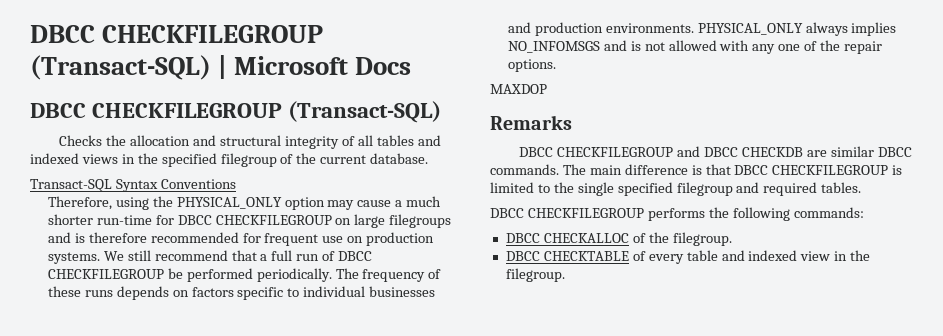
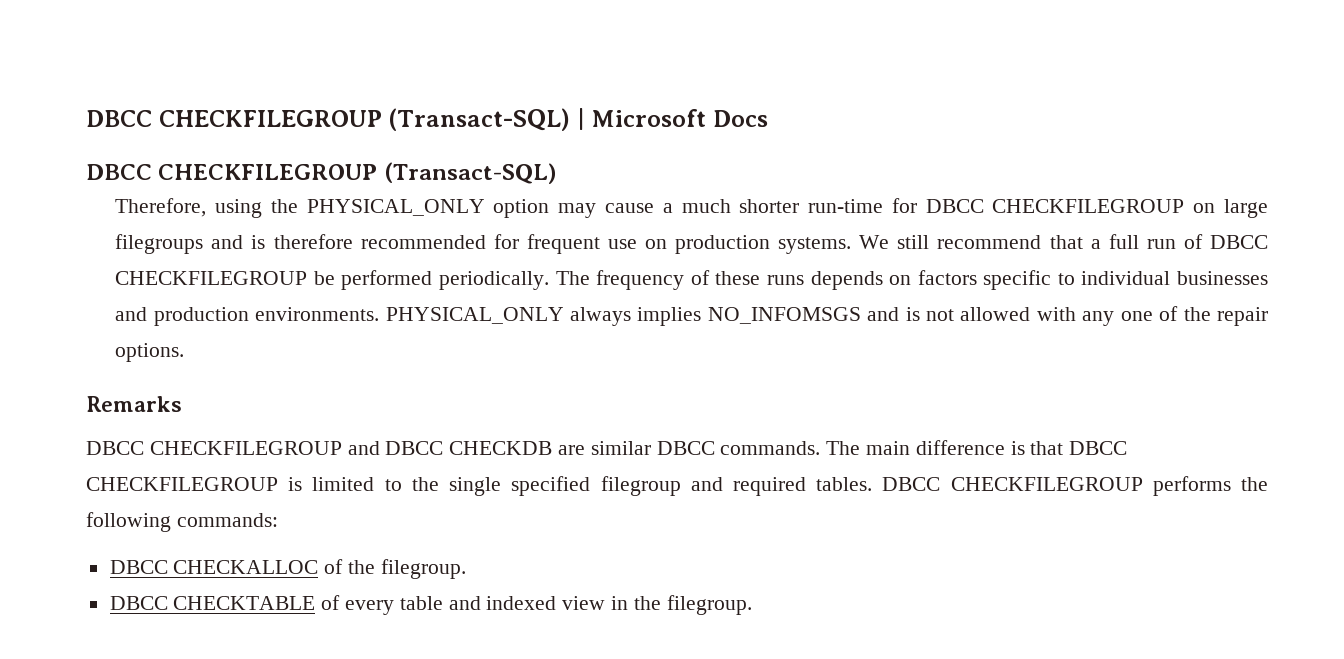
- Checks the allocation and structural integrity of all tables and indexed views in the specified filegroup of the current database.
- Transact-SQL Syntax Conventions
- MAXDOP
- The main difference is that DBCC CHECKFILEGROUP is limited to the single specified filegroup and required tables.
- DBCC CHECKFILEGROUP performs the following commands:
+ The main difference is that DBCC CHECKFILEGROUP is limited to the single specified filegroup and required tables. DBCC CHECKFILEGROUP performs the following commands:

